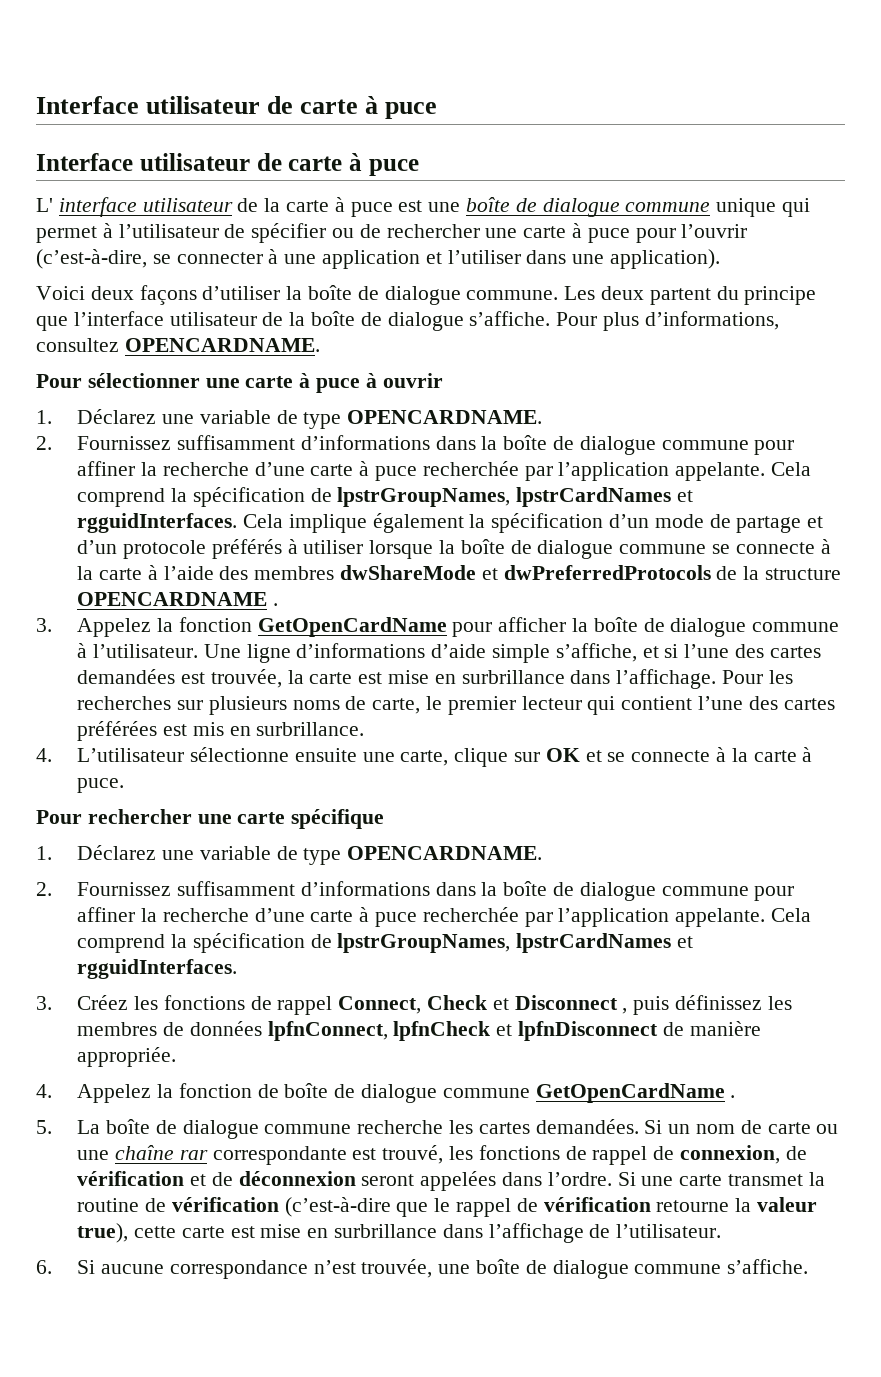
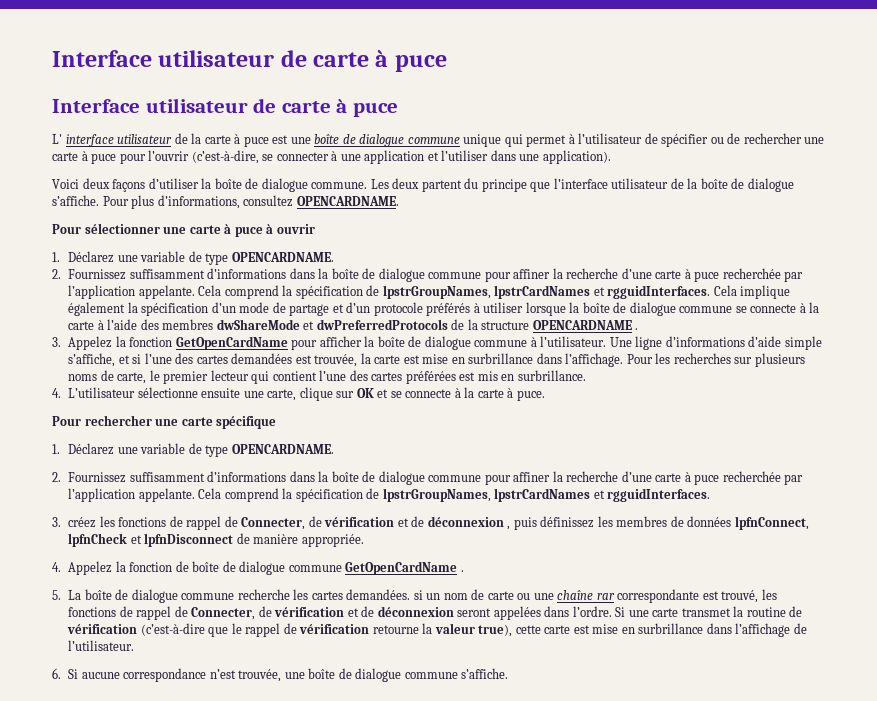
- 3. Créez les fonctions de rappel Connect, Check et Disconnect , puis définissez les membres de données lpfnConnect, lpfnCheck et lpfnDisconnect de manière appropriée.
+ 3. créez les fonctions de rappel de Connecter, de vérification et de déconnexion , puis définissez les membres de données lpfnConnect, lpfnCheck et lpfnDisconnect de manière appropriée.
- 5. La boîte de dialogue commune recherche les cartes demandées. Si un nom de carte ou une chaîne rar correspondante est trouvé, les fonctions de rappel de connexion, de vérification et de déconnexion seront appelées dans l’ordre.
+ 5. La boîte de dialogue commune recherche les cartes demandées. si un nom de carte ou une chaîne rar correspondante est trouvé, les fonctions de rappel de Connecter, de vérification et de déconnexion seront appelées dans l’ordre.

